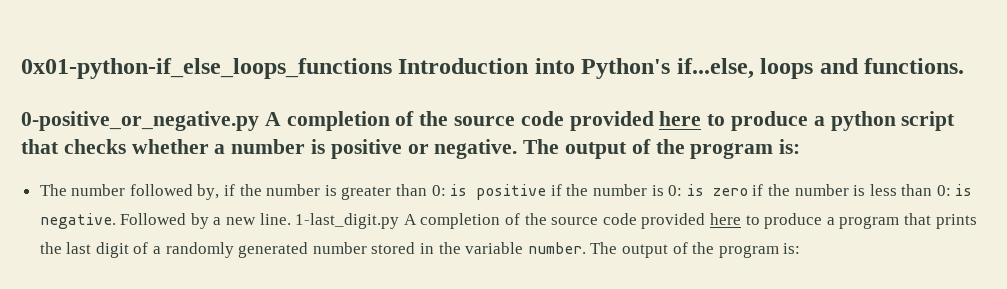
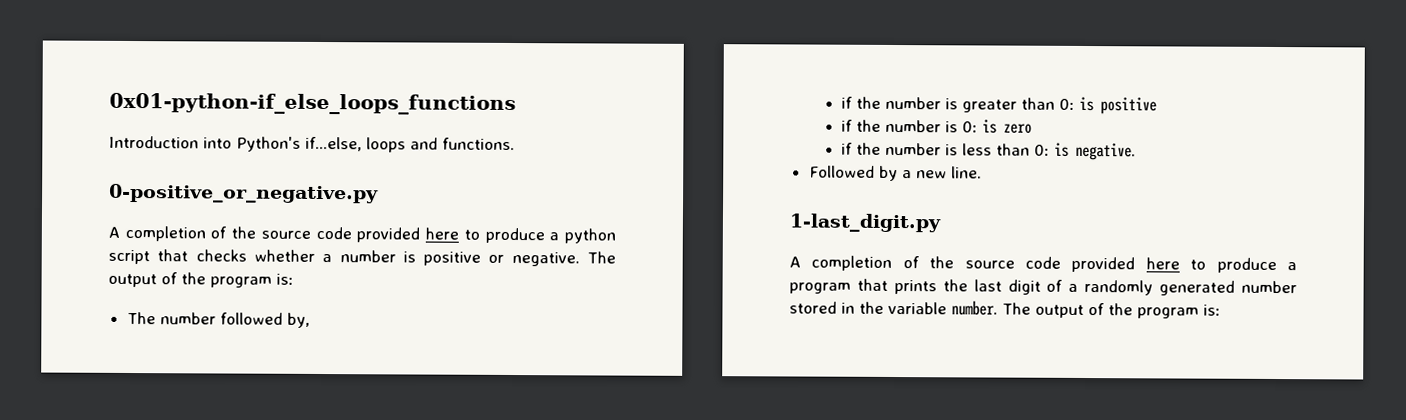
- 0x01-python-if_else_loops_functions Introduction into Python's if...else, loops and functions.
+ 0x01-python-if_else_loops_functions
+ Introduction into Python's if...else, loops and functions.
- 0-positive_or_negative.py A completion of the source code provided here to produce a python script that checks whether a number is positive or negative.
+ 0-positive_or_negative.py
+ A completion of the source code provided here to produce a python script that checks whether a number is positive or negative.
- The number followed by, if the number is greater than 0: is positive if the number is 0:
+ The number followed by,
+ if the number is greater than 0: is positive
+ if the number is 0:
- is zero if the number is less than 0:
+ is zero
+ if the number is less than 0:
- is negative. Followed by a new line. 1-last_digit.py A completion of the source code provided here to produce a program that prints the last digit of a randomly generated number stored in the variable number.
+ is negative.
+ Followed by a new line.
+ 1-last_digit.py
+ A completion of the source code provided here to produce a program that prints the last digit of a randomly generated number stored in the variable number.

